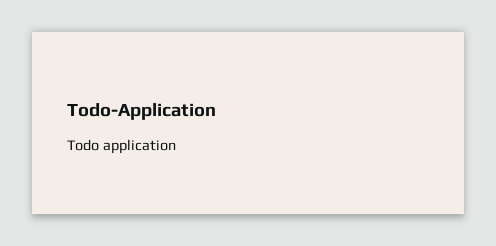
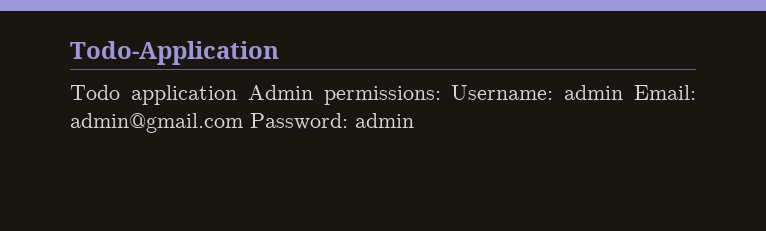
- Todo application
+ Todo application Admin permissions: Username: admin Email: admin@gmail.com Password: admin

